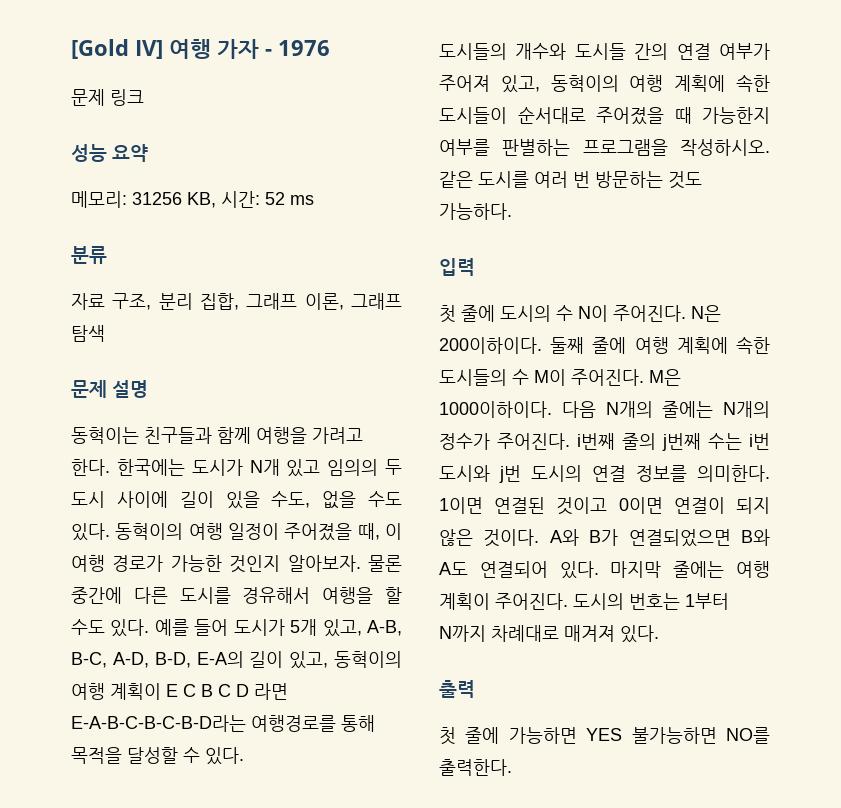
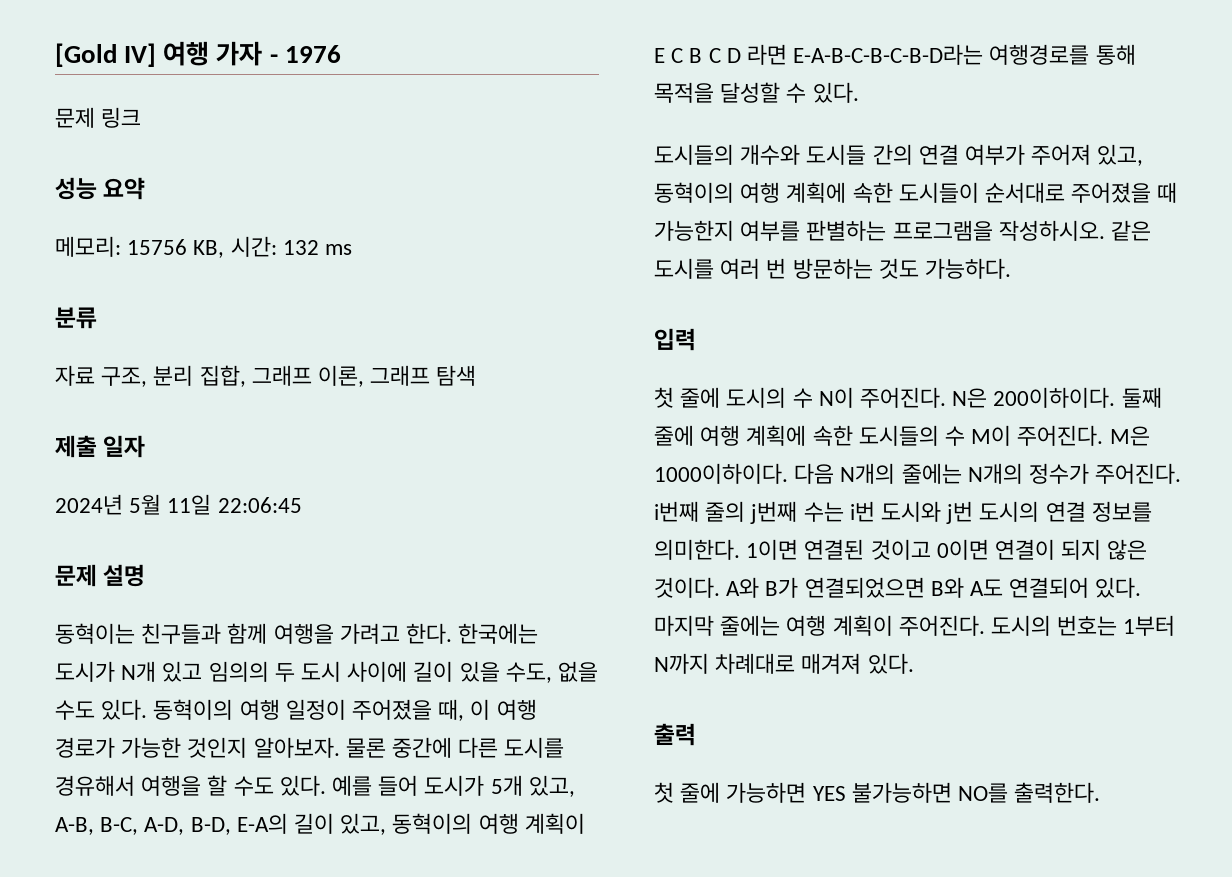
- 메모리: 31256 KB, 시간: 52 ms
+ 메모리: 15756 KB, 시간: 132 ms
+ 제출 일자
+ 2024년 5월 11일 22:06:45

